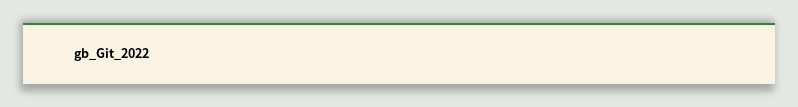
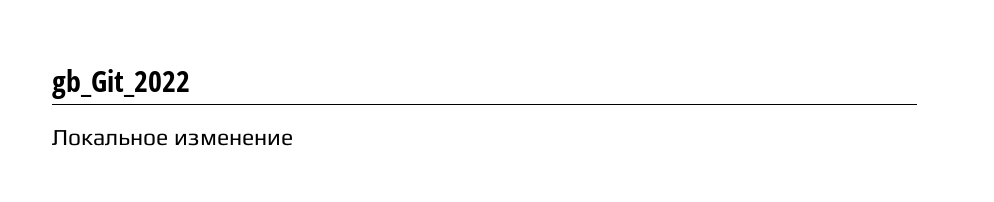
+ Локальное изменение

